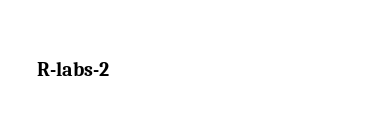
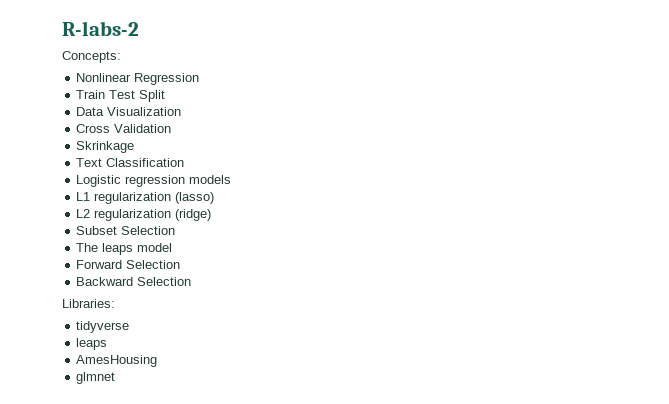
+ Concepts:
+ Nonlinear Regression
+ Train Test Split
+ Data Visualization
+ Cross Validation
+ Skrinkage
+ Text Classification
+ Logistic regression models
+ L1 regularization (lasso)
+ L2 regularization (ridge)
+ Subset Selection
+ The leaps model
+ Forward Selection
+ Backward Selection
+ Libraries:
+ tidyverse
+ leaps
+ AmesHousing
+ glmnet

